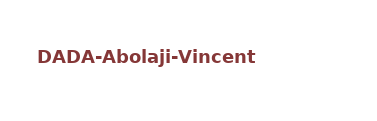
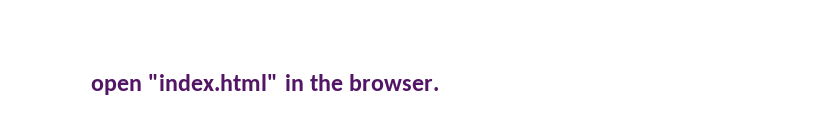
- DADA-Abolaji-Vincent
+ open "index.html" in the browser.

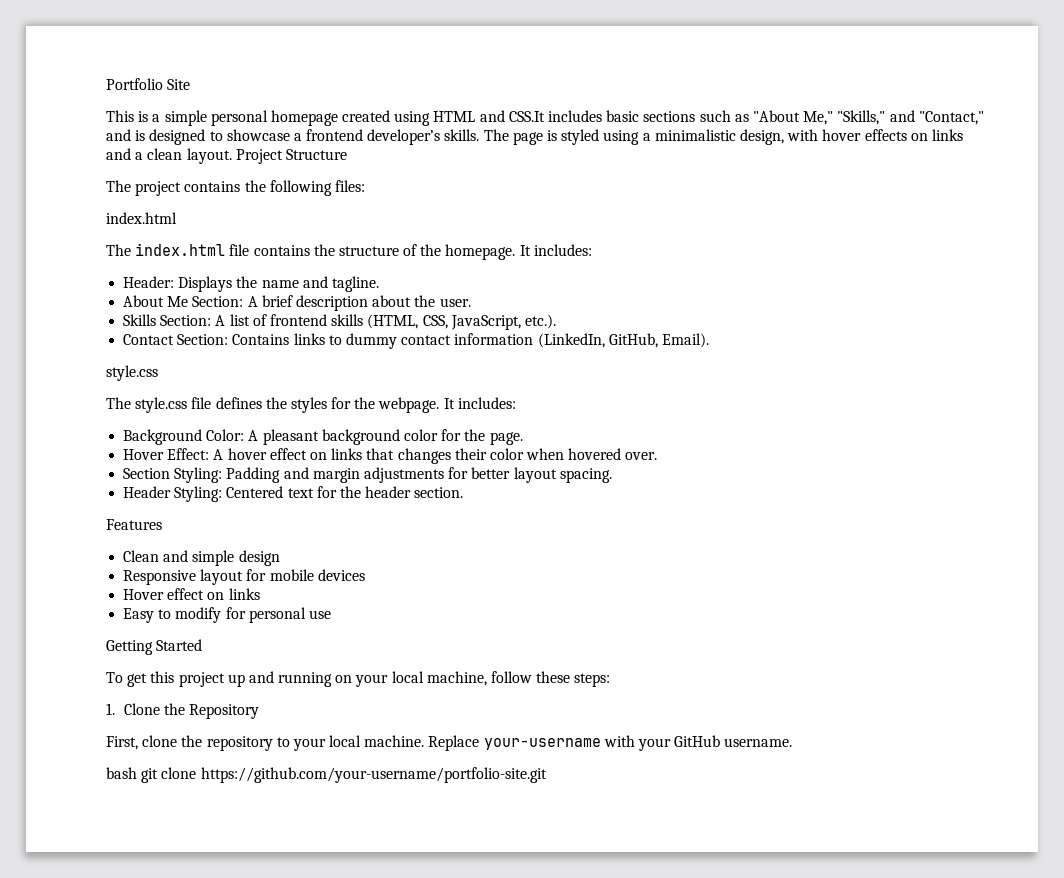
- open "index.html" in the browser.
+ Portfolio Site
+ This is a simple personal homepage created using HTML and CSS.It includes basic sections such as "About Me," "Skills," and "Contact," and is designed to showcase a frontend developer’s skills. The page is styled using a minimalistic design, with hover effects on links and a clean layout. Project Structure
+ The project contains the following files:
+ index.html
+ The index.html file contains the structure of the homepage. It includes:
+ Header: Displays the name and tagline.
+ About Me Section: A brief description about the user.
+ Skills Section: A list of frontend skills (HTML, CSS, JavaScript, etc.).
+ Contact Section: Contains links to dummy contact information (LinkedIn, GitHub, Email).
+ style.css
+ The style.css file defines the styles for the webpage. It includes:
+ Background Color: A pleasant background color for the page.
+ Hover Effect: A hover effect on links that changes their color when hovered over.
+ Section Styling: Padding and margin adjustments for better layout spacing.
+ Header Styling: Centered text for the header section.
+ Features
+ Clean and simple design
+ Responsive layout for mobile devices
+ Hover effect on links
+ Easy to modify for personal use
+ Getting Started
+ To get this project up and running on your local machine, follow these steps:
+ 1. Clone the Repository
+ First, clone the repository to your local machine. Replace your-username with your GitHub username.
+ bash git clone https://github.com/your-username/portfolio-site.git

